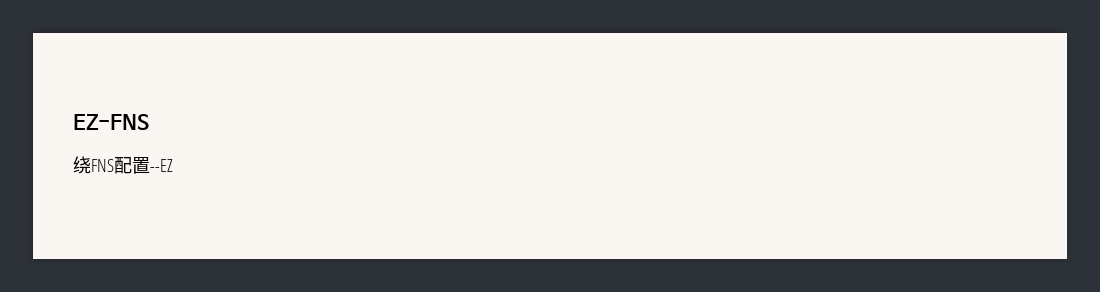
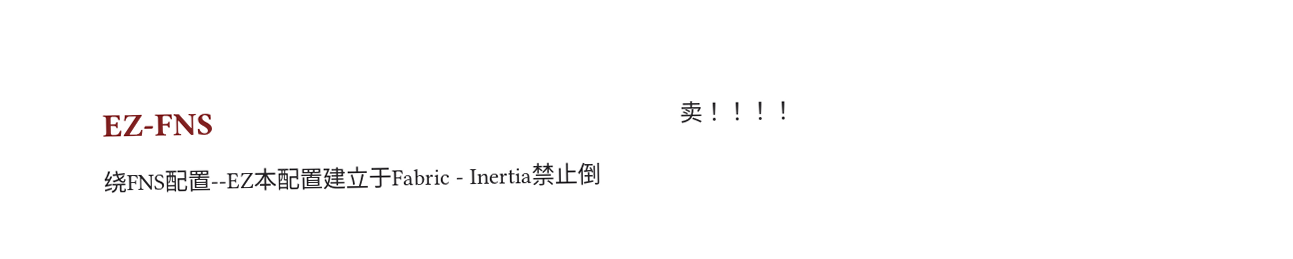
- 绕FNS配置--EZ
+ 绕FNS配置--EZ本配置建立于Fabric - Inertia禁止倒卖！！！！

